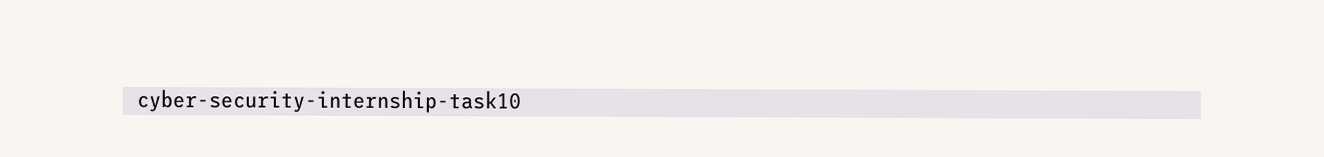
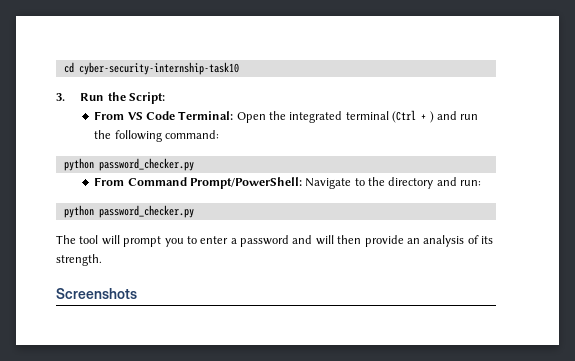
- cyber-security-internship-task10
+ cd cyber-security-internship-task10
+ 3. Run the Script:
+ From VS Code Terminal: Open the integrated terminal (Ctrl + ) and run the following command:
+ python password_checker.py
+ From Command Prompt/PowerShell: Navigate to the directory and run:
+ python password_checker.py
+ The tool will prompt you to enter a password and will then provide an analysis of its strength.
+ Screenshots

